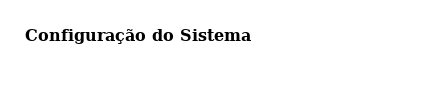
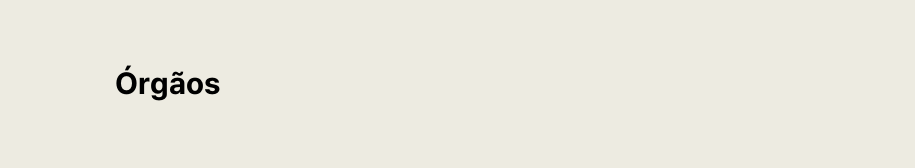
- Configuração do Sistema
+ Órgãos

